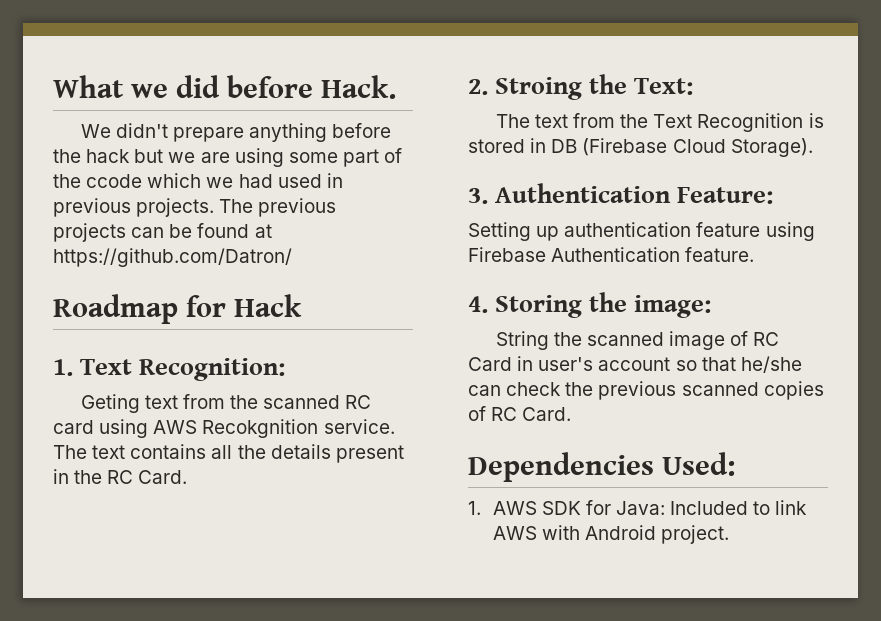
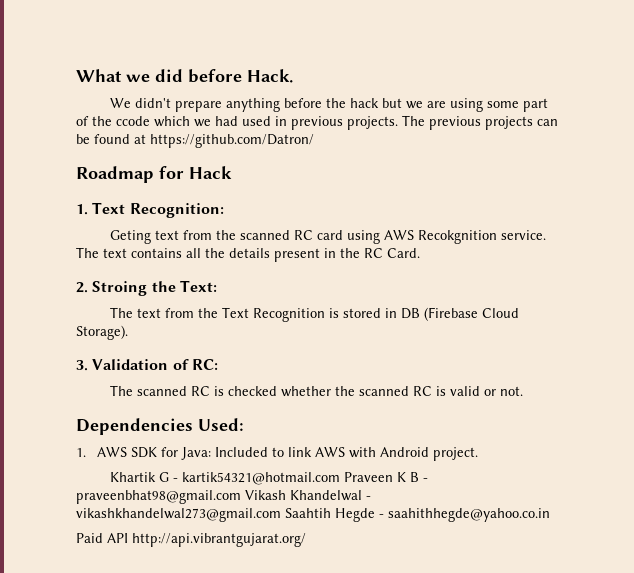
- 3. Authentication Feature:
- Setting up authentication feature using Firebase Authentication feature.
- 4. Storing the image:
- String the scanned image of RC Card in user's account so that he/she can check the previous scanned copies of RC Card.
+ 3. Validation of RC:
+ The scanned RC is checked whether the scanned RC is valid or not.
+ Khartik G - kartik54321@hotmail.com Praveen K B - praveenbhat98@gmail.com Vikash Khandelwal - vikashkhandelwal273@gmail.com Saahtih Hegde - saahithhegde@yahoo.co.in
+ Paid API http://api.vibrantgujarat.org/

